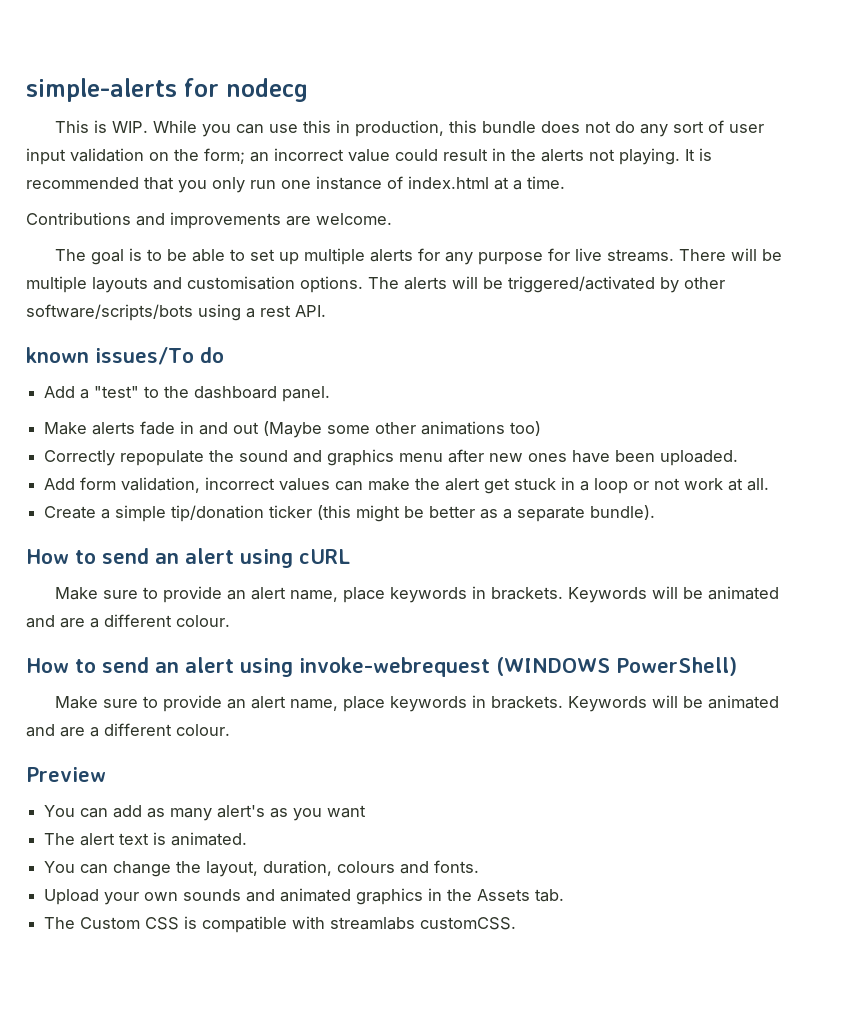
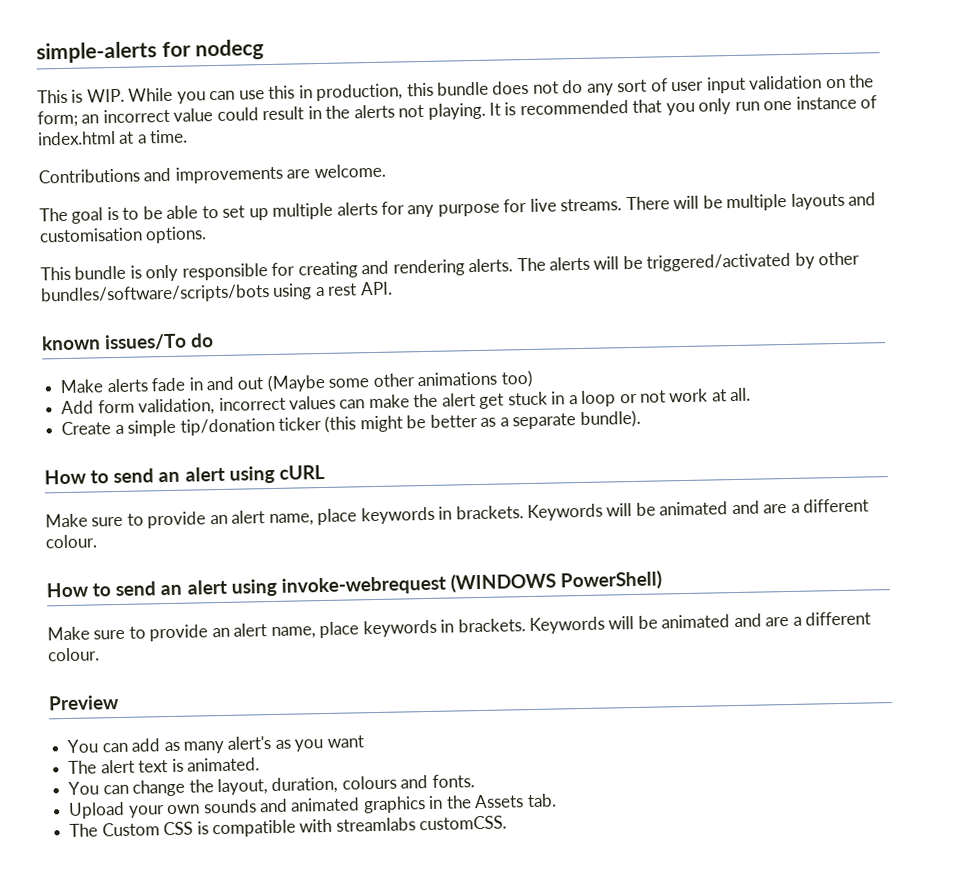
- There will be multiple layouts and customisation options. The alerts will be triggered/activated by other software/scripts/bots using a rest API.
+ There will be multiple layouts and customisation options.
+ This bundle is only responsible for creating and rendering alerts. The alerts will be triggered/activated by other bundles/software/scripts/bots using a rest API.
- Add a "test" to the dashboard panel.
- Correctly repopulate the sound and graphics menu after new ones have been uploaded.

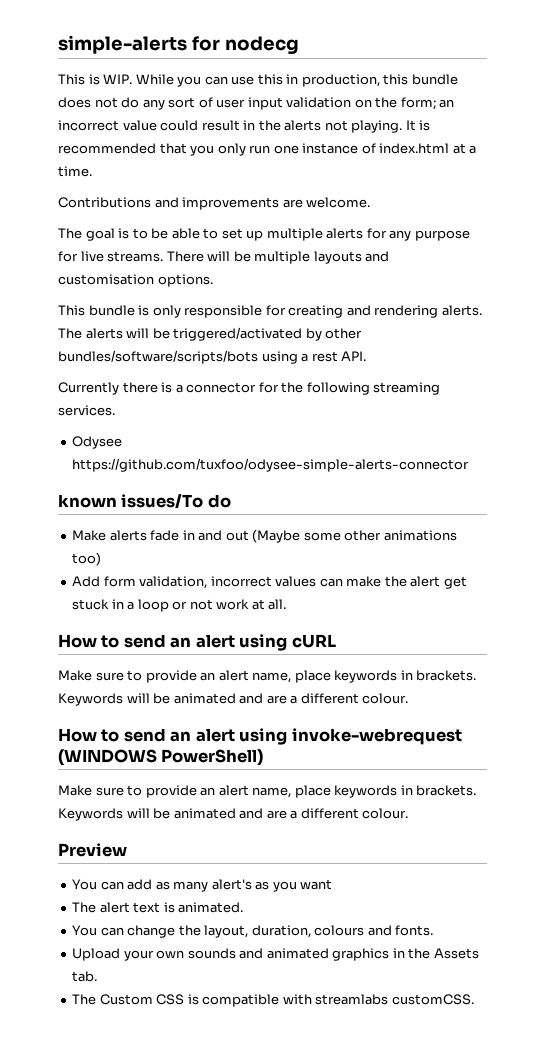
+ Currently there is a connector for the following streaming services.
+ Odysee https://github.com/tuxfoo/odysee-simple-alerts-connector
- Create a simple tip/donation ticker (this might be better as a separate bundle).

